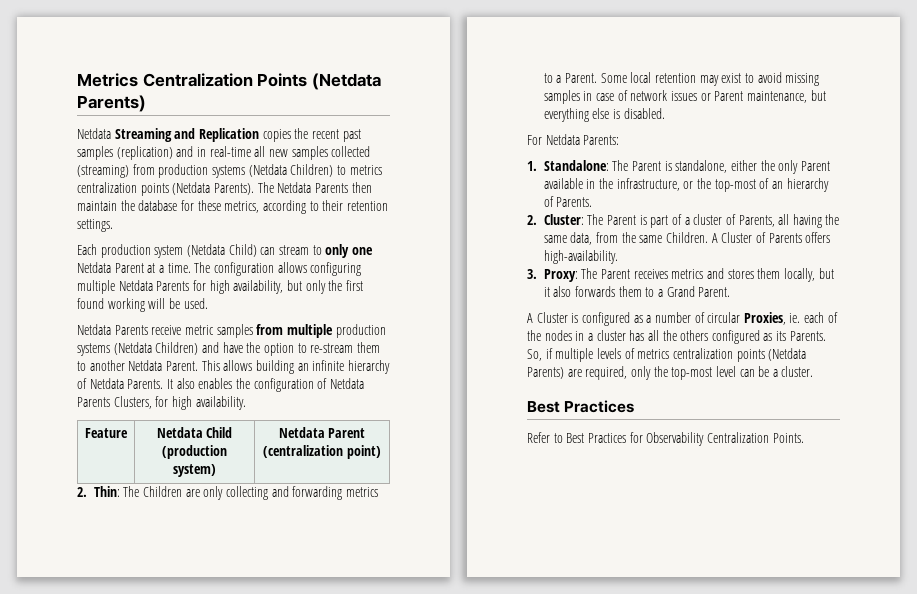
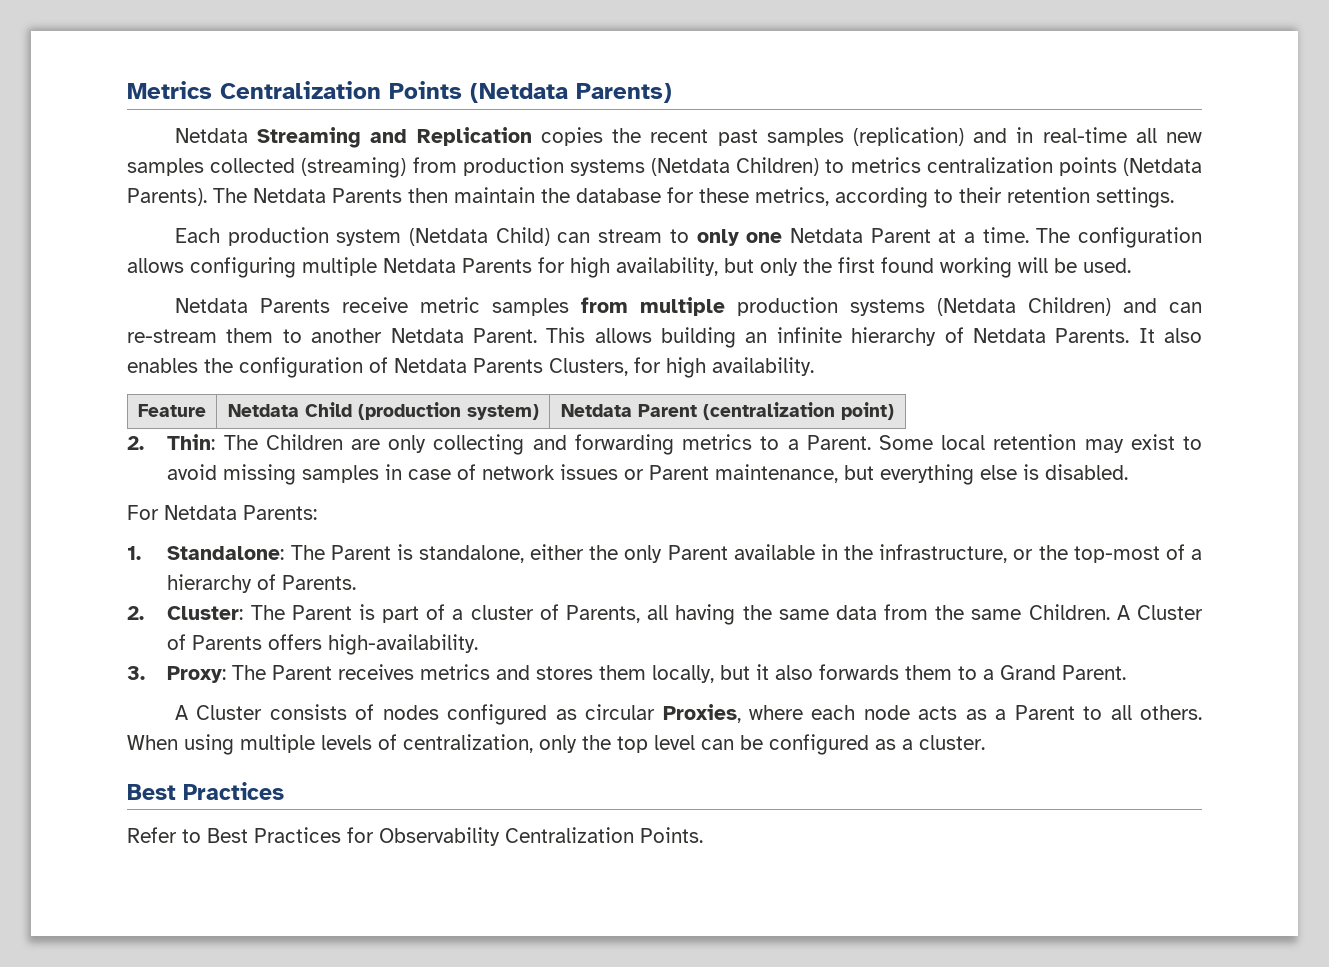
- Netdata Parents receive metric samples from multiple production systems (Netdata Children) and have the option to re-stream them to another Netdata Parent.
+ Netdata Parents receive metric samples from multiple production systems (Netdata Children) and can re-stream them to another Netdata Parent.
- 1. Standalone: The Parent is standalone, either the only Parent available in the infrastructure, or the top-most of an hierarchy of Parents.
+ 1. Standalone: The Parent is standalone, either the only Parent available in the infrastructure, or the top-most of a hierarchy of Parents.
- 2. Cluster: The Parent is part of a cluster of Parents, all having the same data, from the same Children.
+ 2. Cluster: The Parent is part of a cluster of Parents, all having the same data from the same Children.
- A Cluster is configured as a number of circular Proxies, ie. each of the nodes in a cluster has all the others configured as its Parents. So, if multiple levels of metrics centralization points (Netdata Parents) are required, only the top-most level can be a cluster.
+ A Cluster consists of nodes configured as circular Proxies, where each node acts as a Parent to all others. When using multiple levels of centralization, only the top level can be configured as a cluster.

